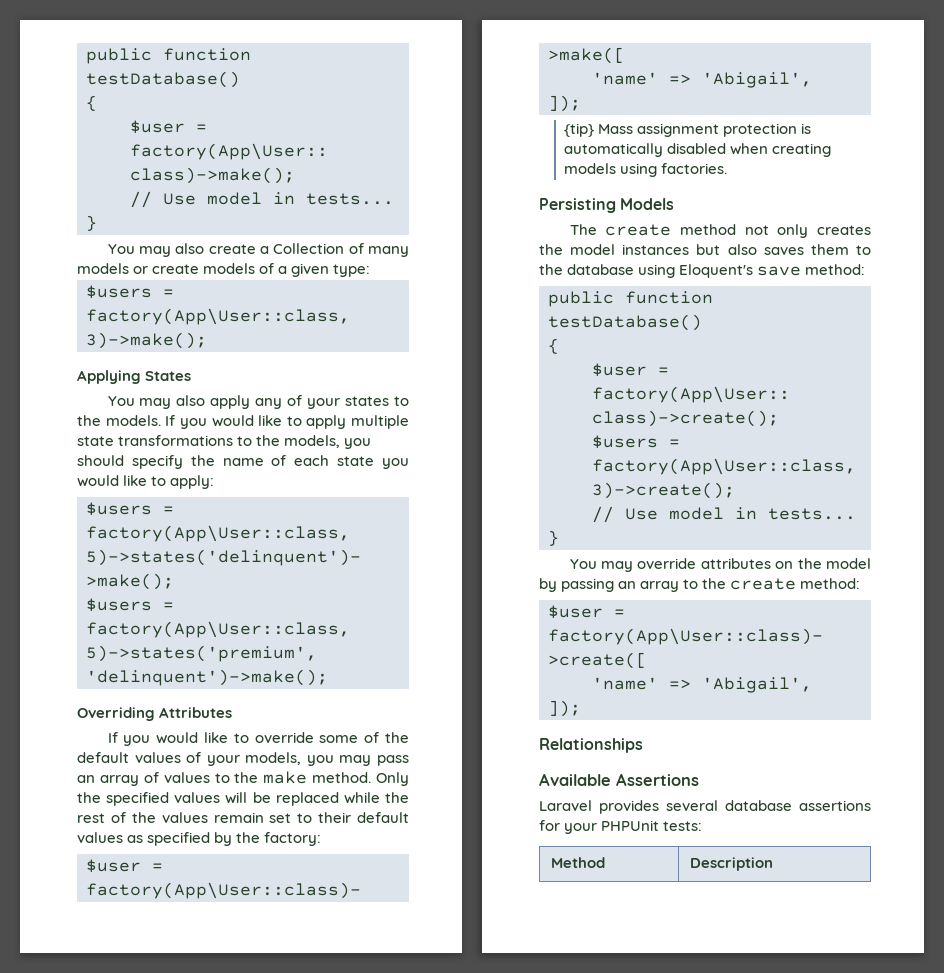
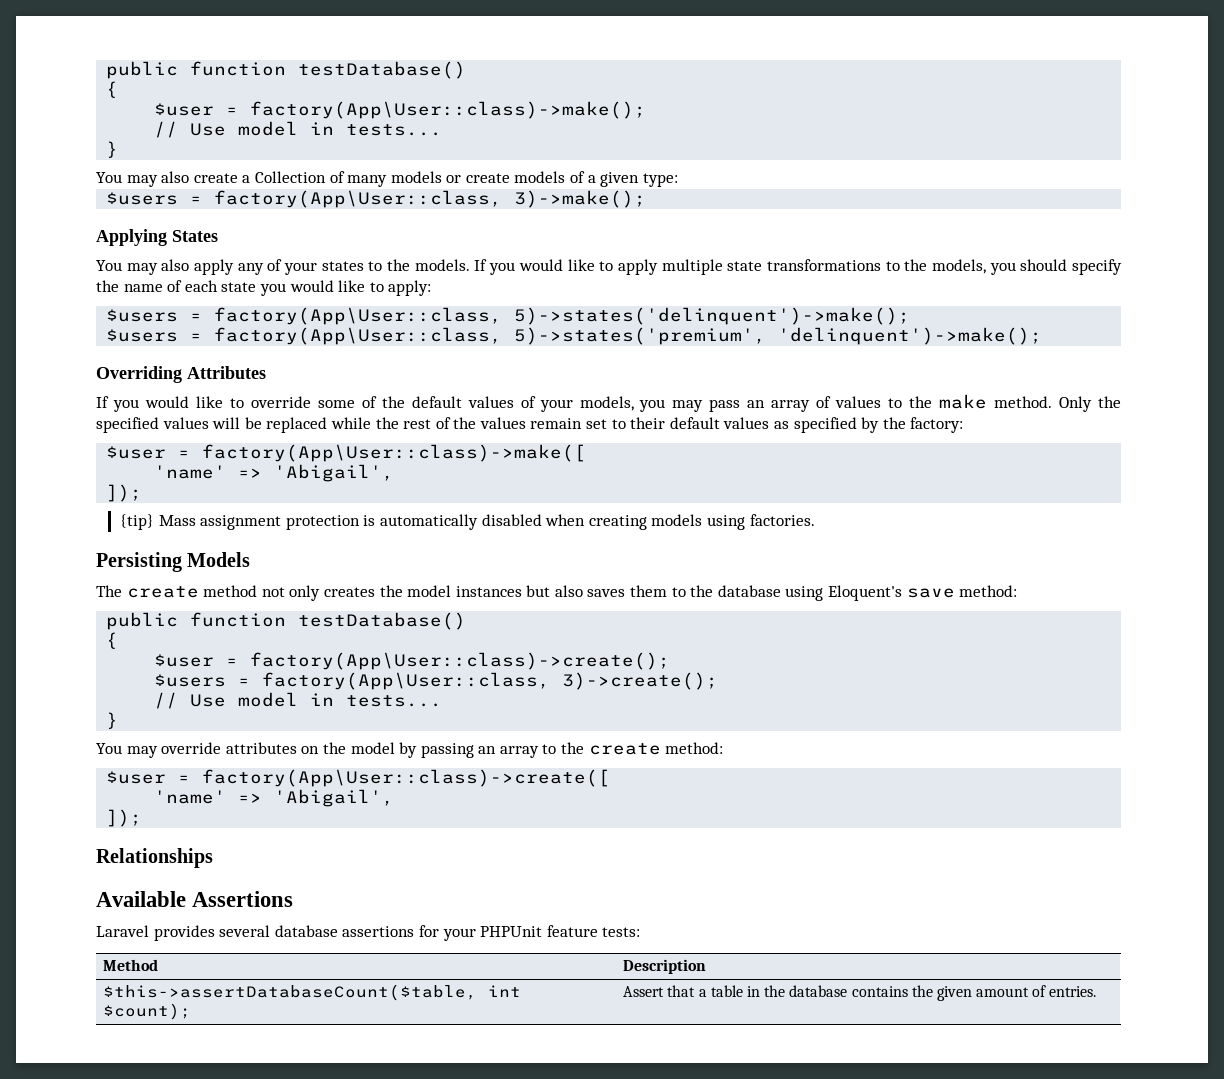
- Laravel provides several database assertions for your PHPUnit tests:
+ Laravel provides several database assertions for your PHPUnit feature tests:
+ $this->assertDatabaseCount($table, int $count); | Assert that a table in the database contains the given amount of entries.

